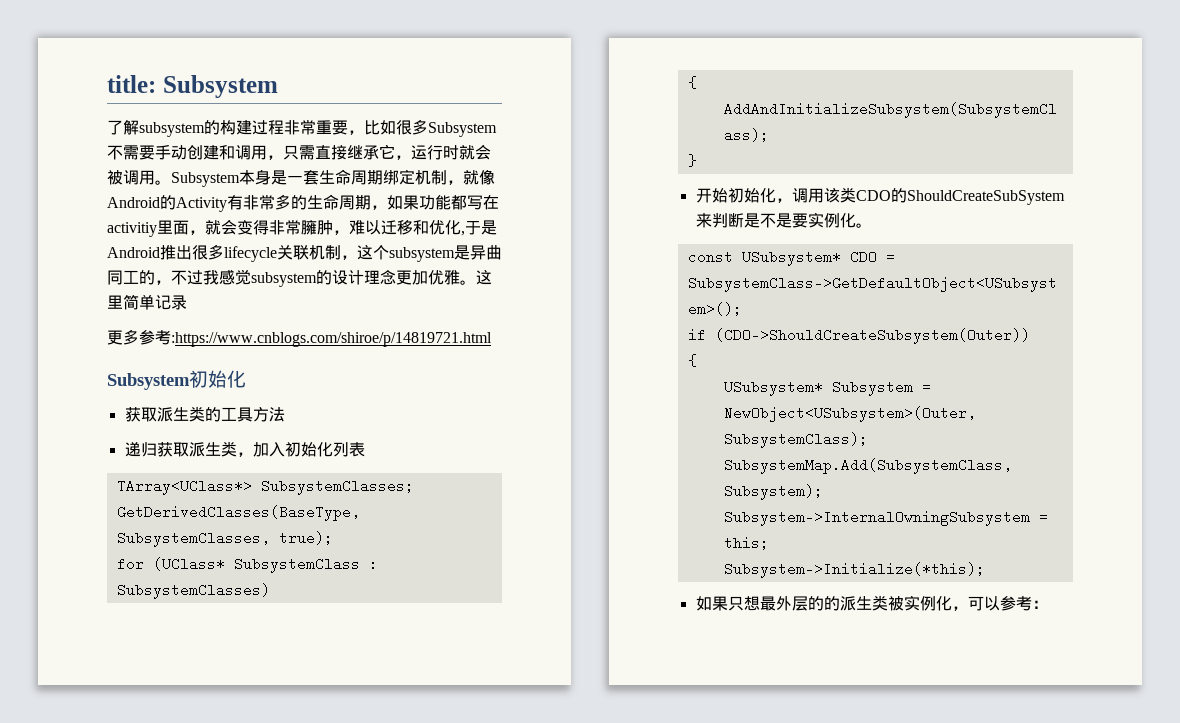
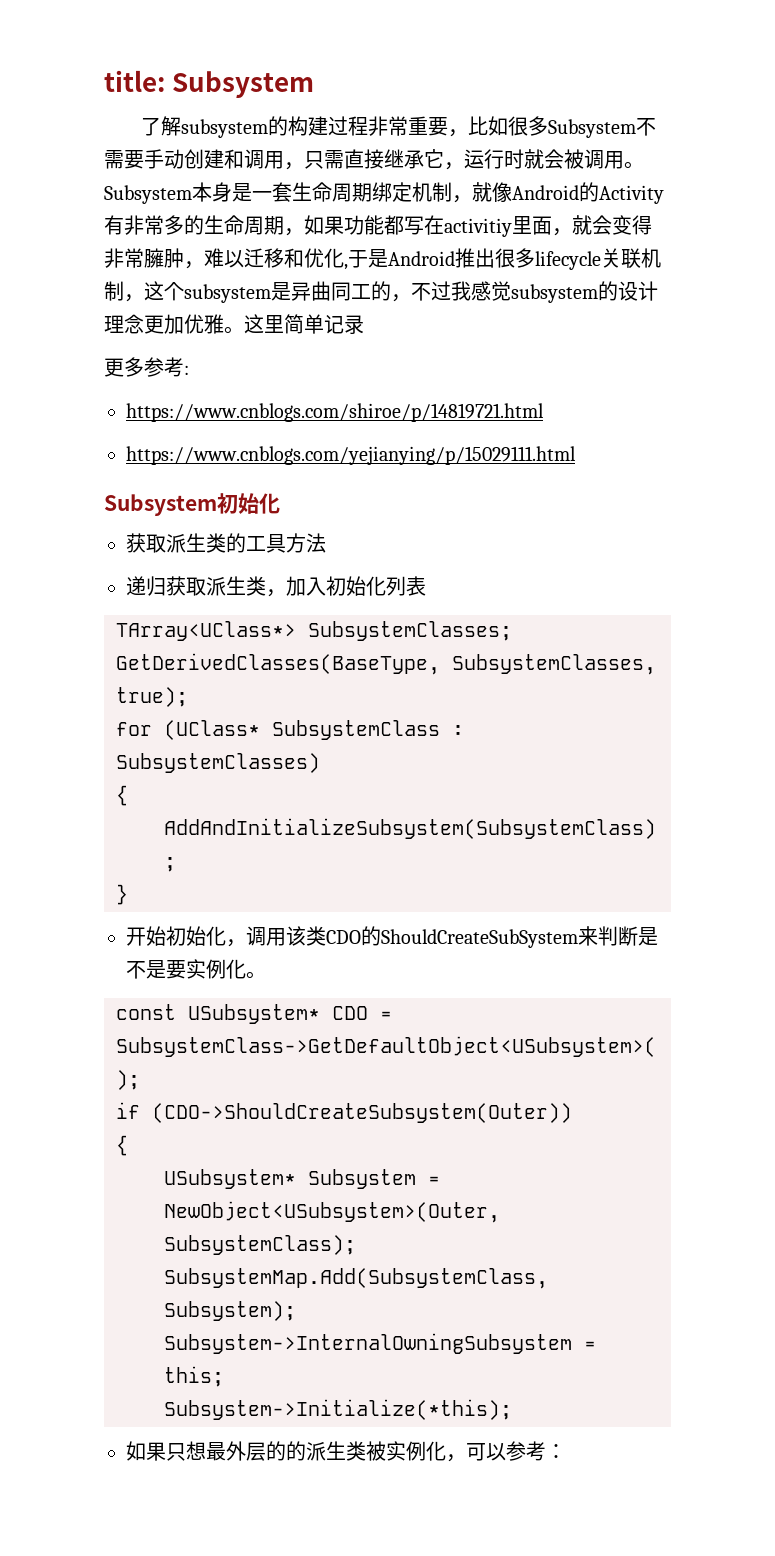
- 更多参考:https://www.cnblogs.com/shiroe/p/14819721.html
+ 更多参考:
+ https://www.cnblogs.com/shiroe/p/14819721.html
+ https://www.cnblogs.com/yejianying/p/15029111.html

